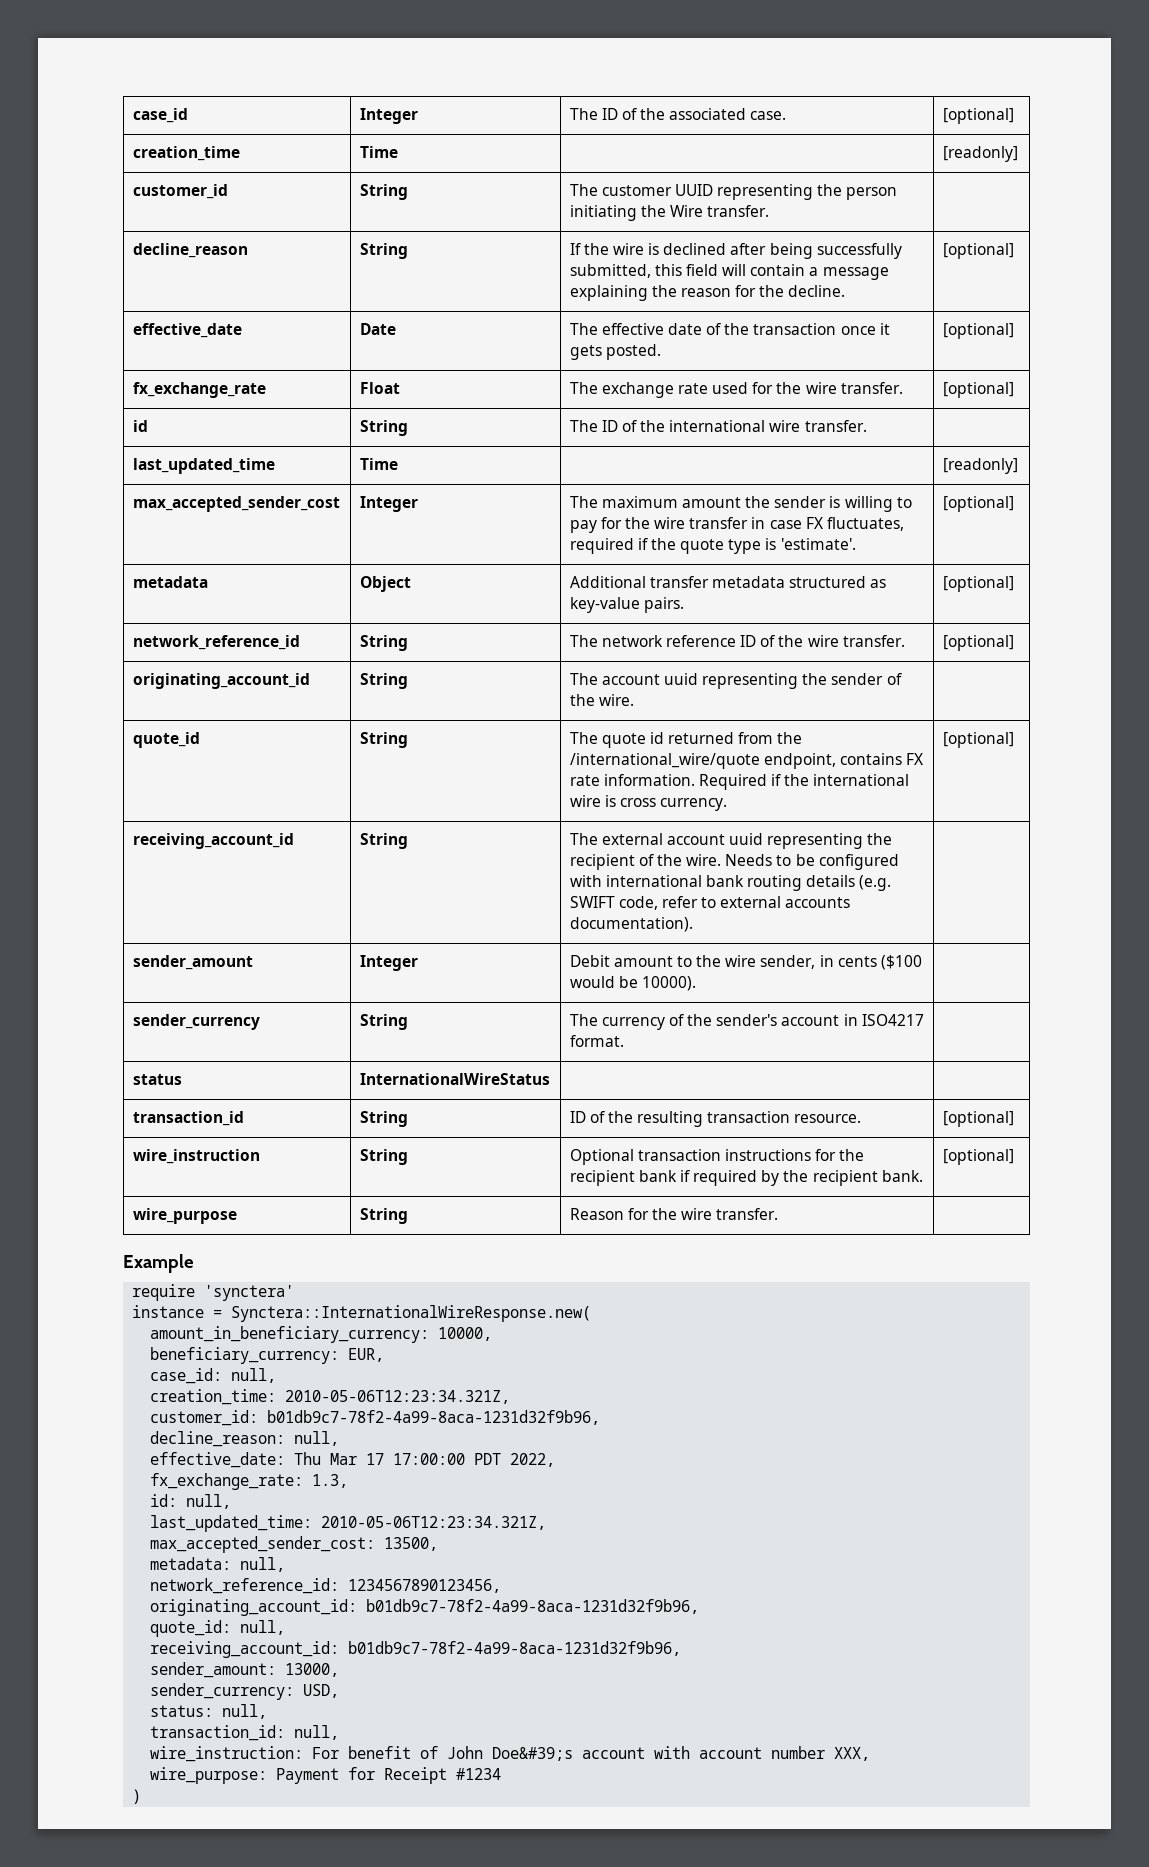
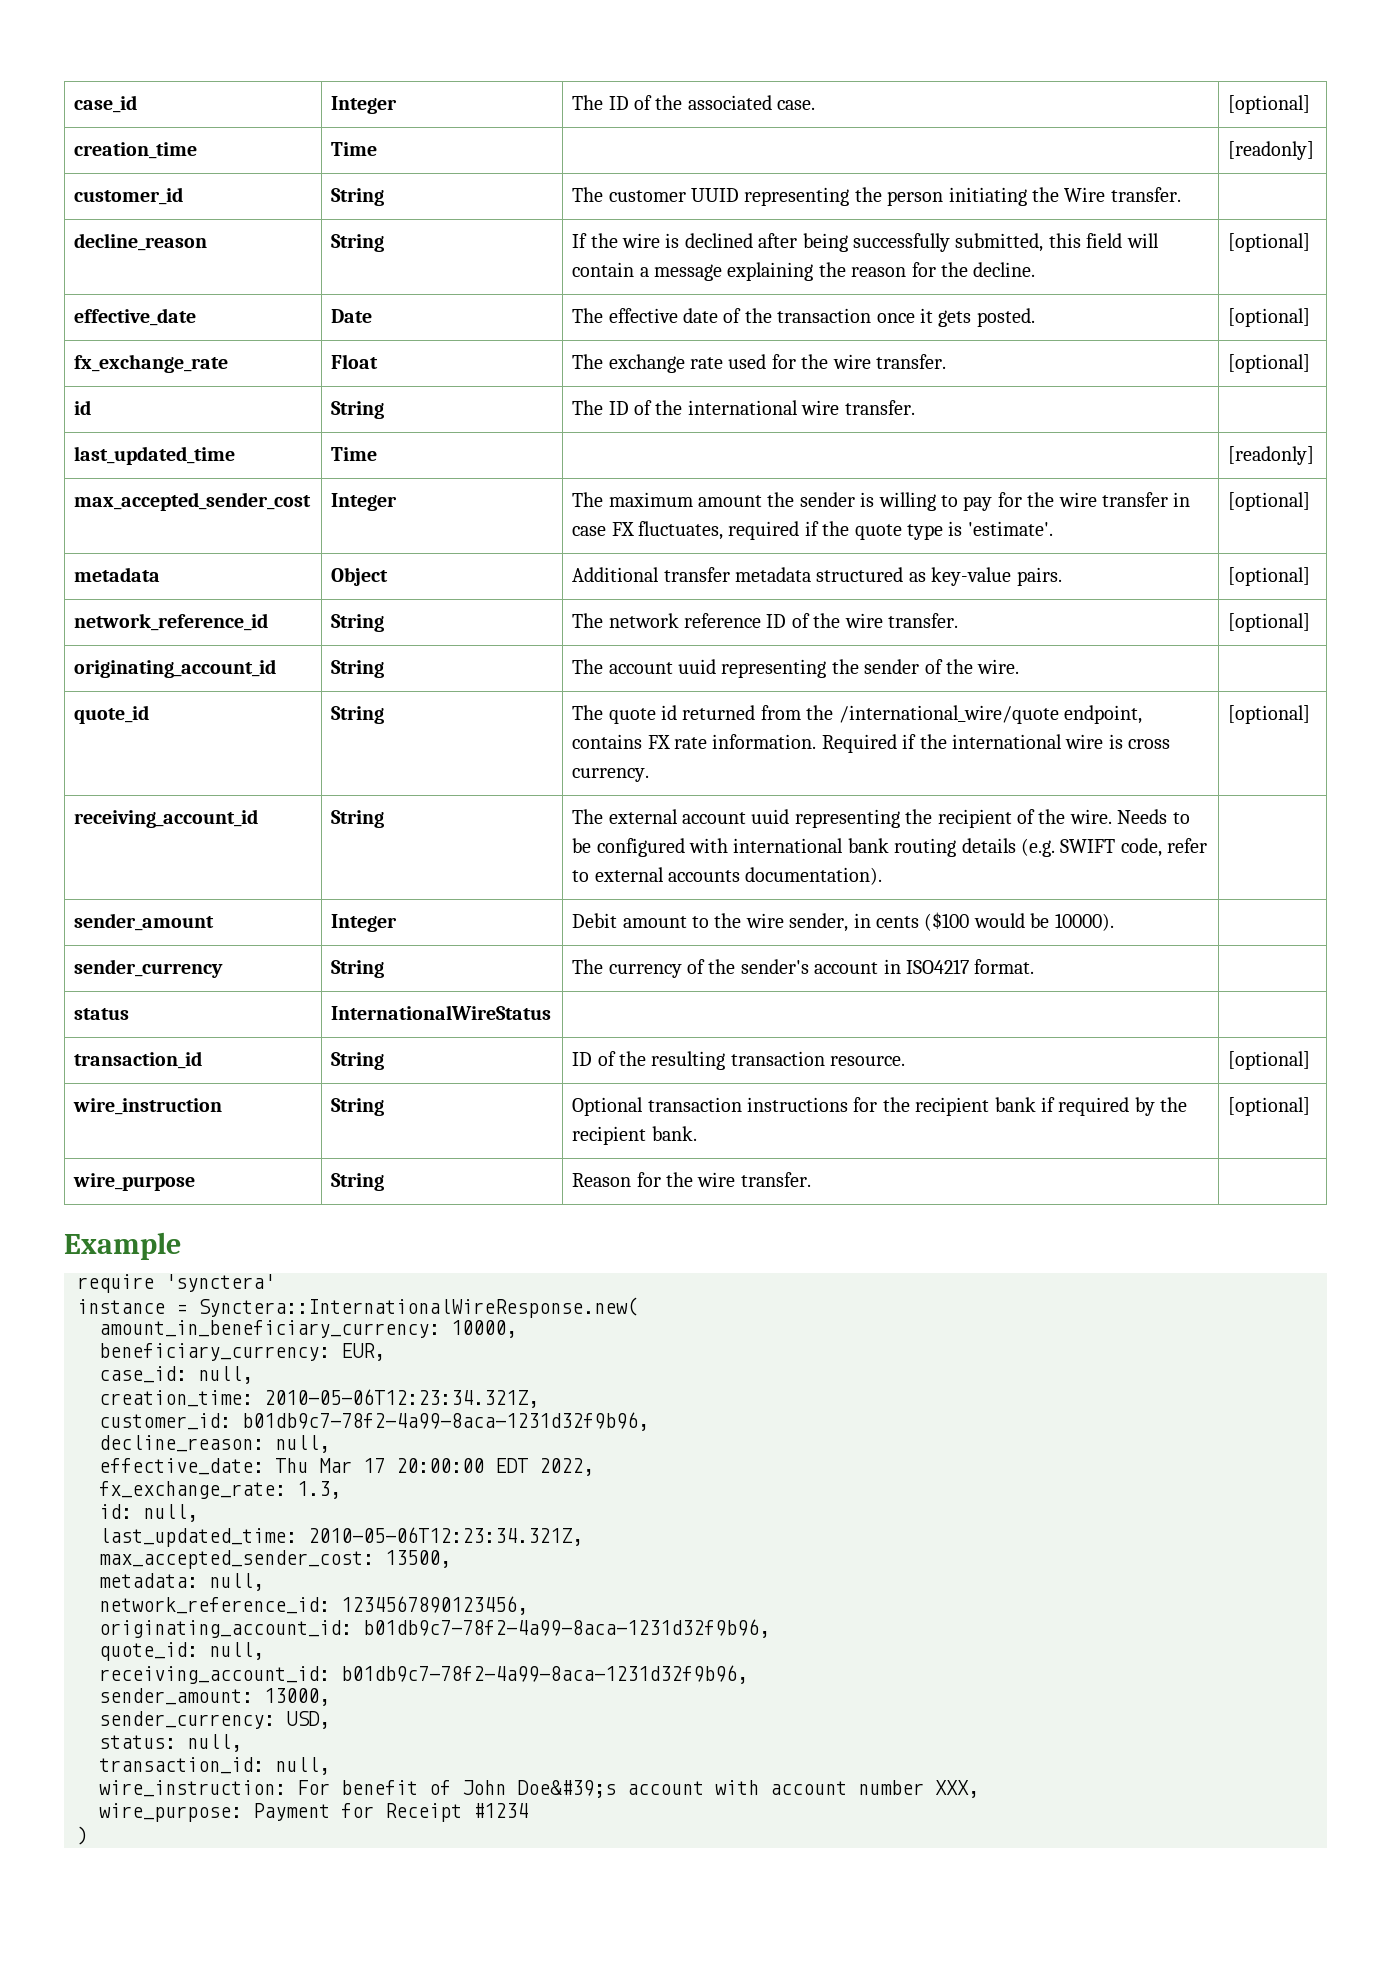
- effective_date: Thu Mar 17 17:00:00 PDT 2022,
+ effective_date: Thu Mar 17 20:00:00 EDT 2022,

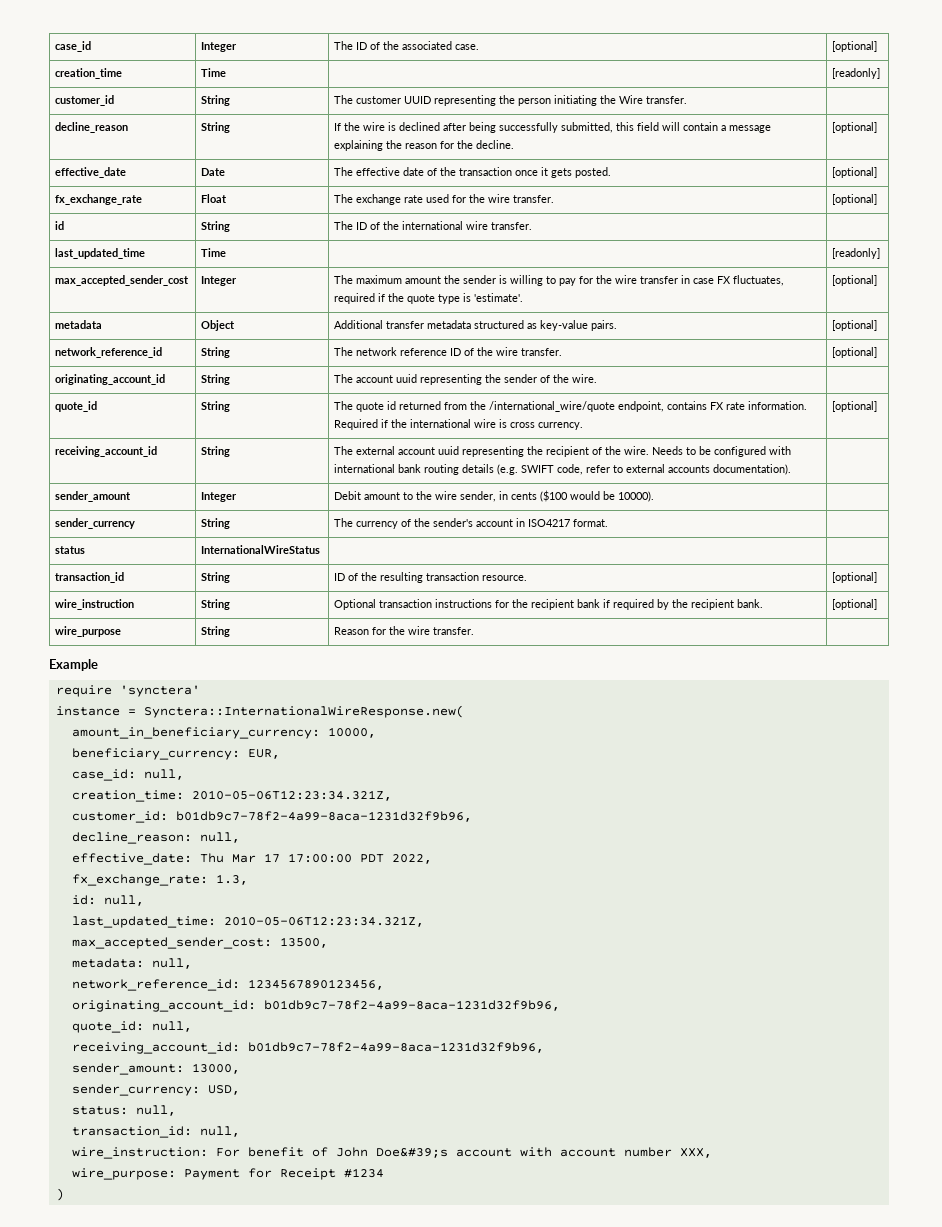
- effective_date: Thu Mar 17 20:00:00 EDT 2022,
+ effective_date: Thu Mar 17 17:00:00 PDT 2022,

